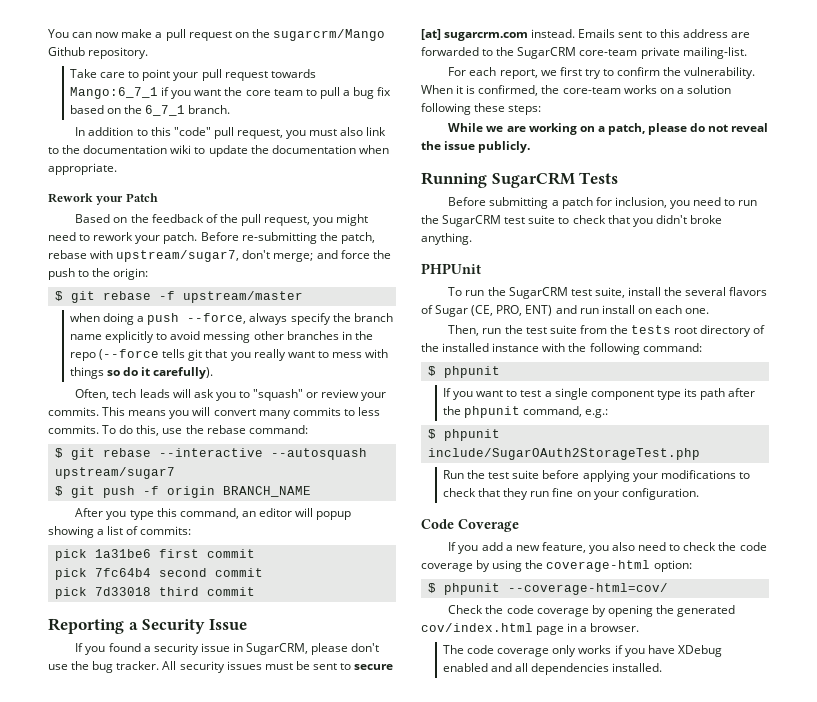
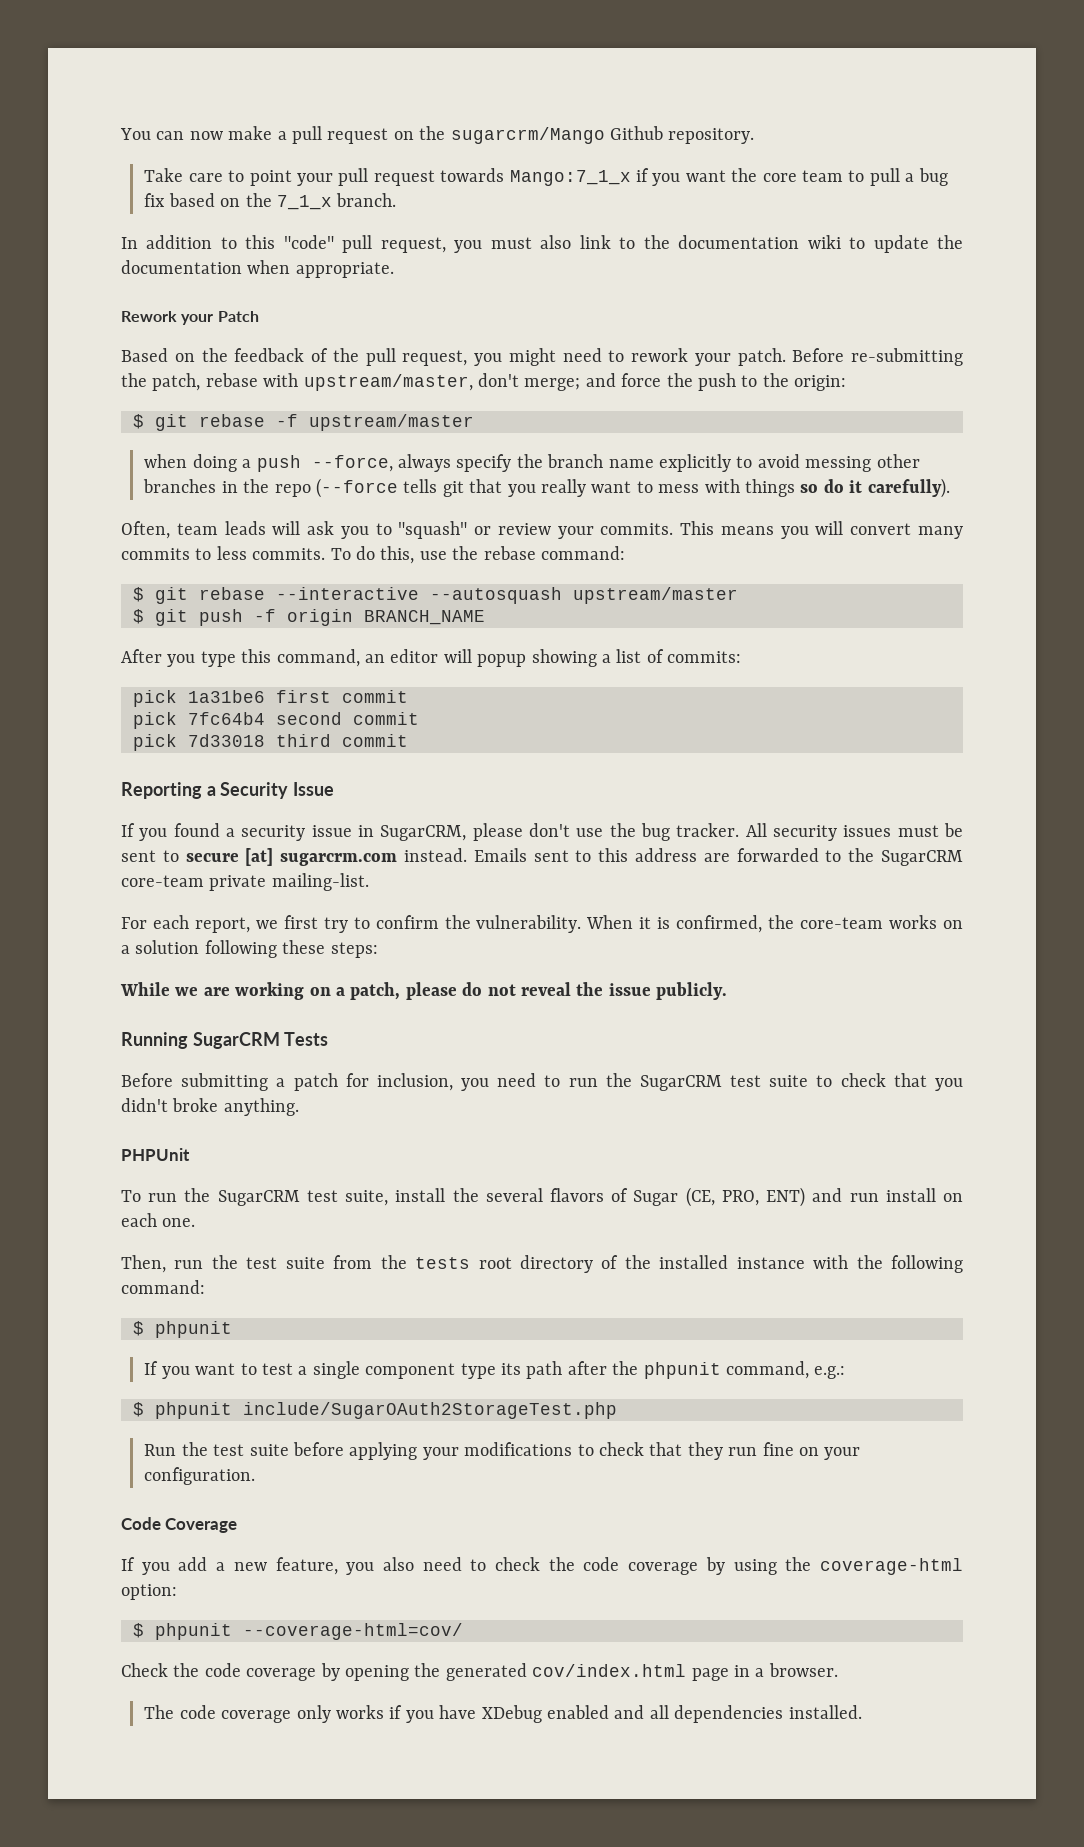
- Take care to point your pull request towards Mango:6_7_1 if you want the core team to pull a bug fix based on the 6_7_1 branch.
+ Take care to point your pull request towards Mango:7_1_x if you want the core team to pull a bug fix based on the 7_1_x branch.
- Before re-submitting the patch, rebase with upstream/sugar7, don't merge; and force the push to the origin:
+ Before re-submitting the patch, rebase with upstream/master, don't merge; and force the push to the origin:
- Often, tech leads will ask you to "squash" or review your commits.
+ Often, team leads will ask you to "squash" or review your commits.
- $ git rebase --interactive --autosquash upstream/sugar7
+ $ git rebase --interactive --autosquash upstream/master

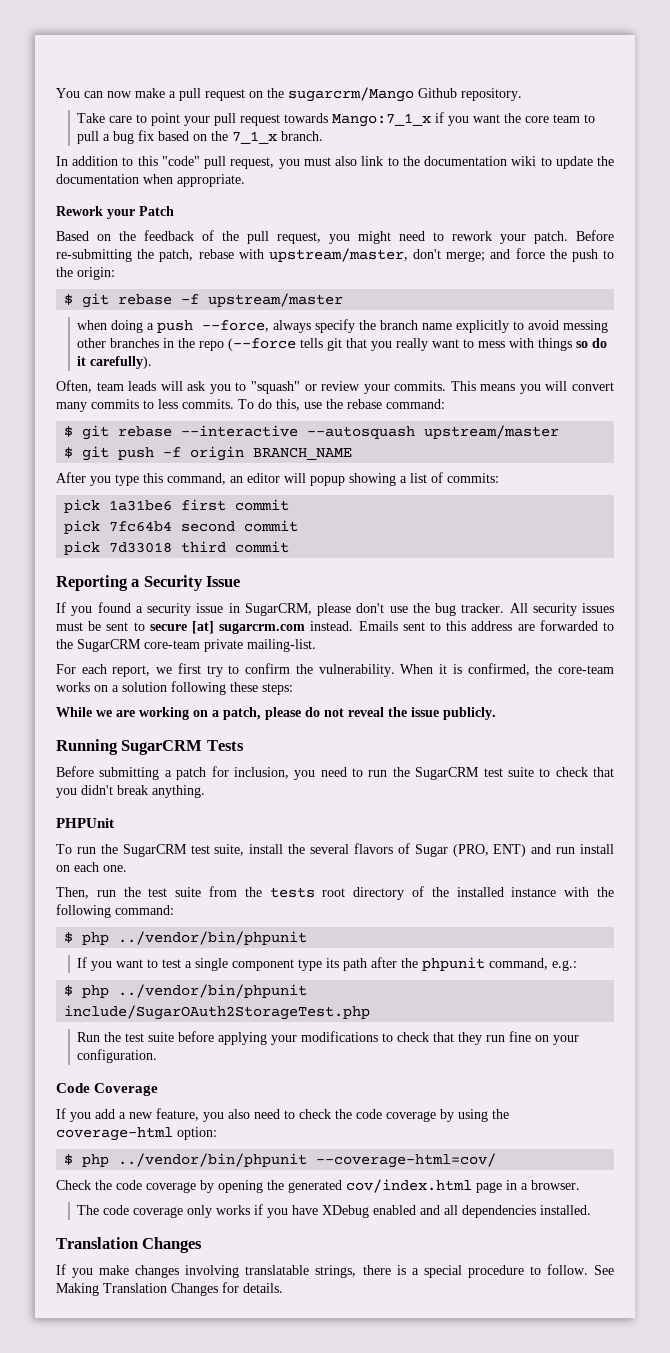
- Before submitting a patch for inclusion, you need to run the SugarCRM test suite to check that you didn't broke anything.
+ Before submitting a patch for inclusion, you need to run the SugarCRM test suite to check that you didn't break anything.
- To run the SugarCRM test suite, install the several flavors of Sugar (CE, PRO, ENT) and run install on each one.
+ To run the SugarCRM test suite, install the several flavors of Sugar (PRO, ENT) and run install on each one.
  Then, run the test suite from the tests root directory of the installed instance with the following command:
- $ phpunit
+ $ php ../vendor/bin/phpunit
- $ phpunit include/SugarOAuth2StorageTest.php
+ $ php ../vendor/bin/phpunit include/SugarOAuth2StorageTest.php
- $ phpunit --coverage-html=cov/
+ $ php ../vendor/bin/phpunit --coverage-html=cov/
  The code coverage only works if you have XDebug enabled and all dependencies installed.
+ Translation Changes
+ If you make changes involving translatable strings, there is a special procedure to follow. See Making Translation Changes for details.

